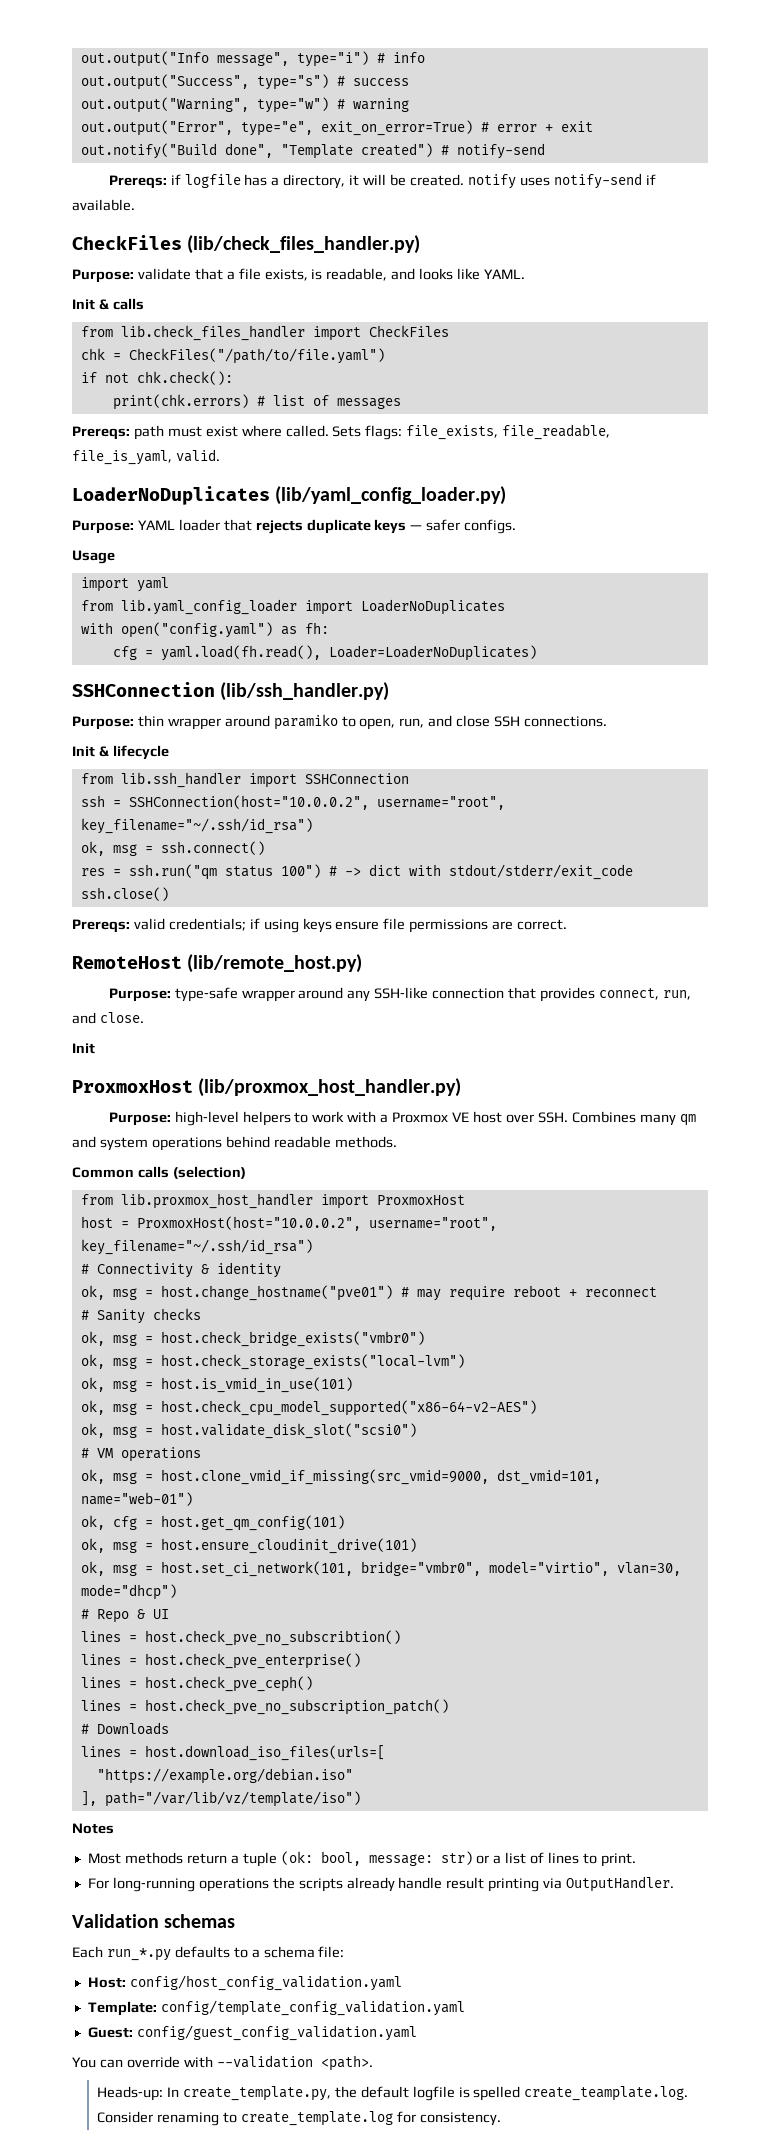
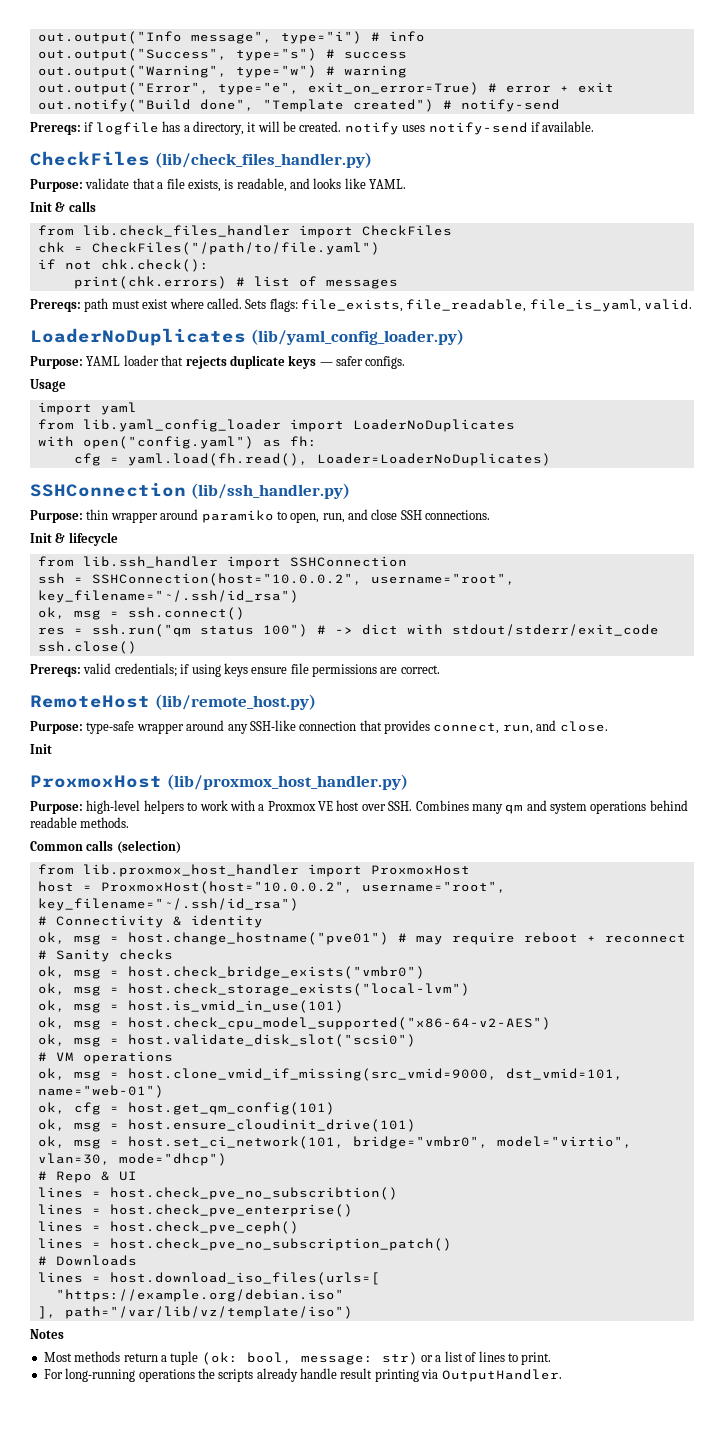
- Validation schemas
- Each run_*.py defaults to a schema file:
- Host: config/host_config_validation.yaml
- Template: config/template_config_validation.yaml
- Guest: config/guest_config_validation.yaml
- You can override with --validation <path>.
- Heads‑up: In create_template.py, the default logfile is spelled create_teamplate.log. Consider renaming to create_template.log for consistency.

